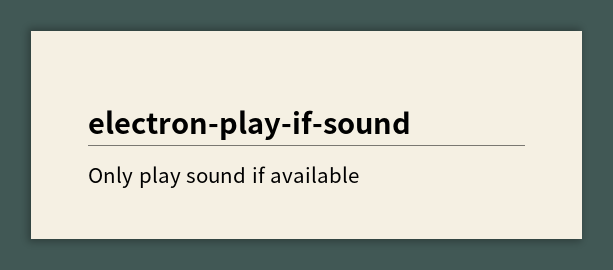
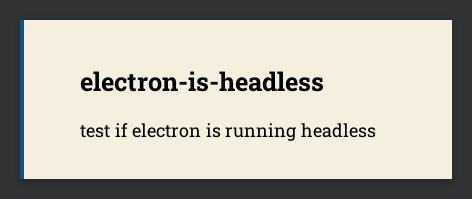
- electron-play-if-sound
- Only play sound if available
+ electron-is-headless
+ test if electron is running headless

